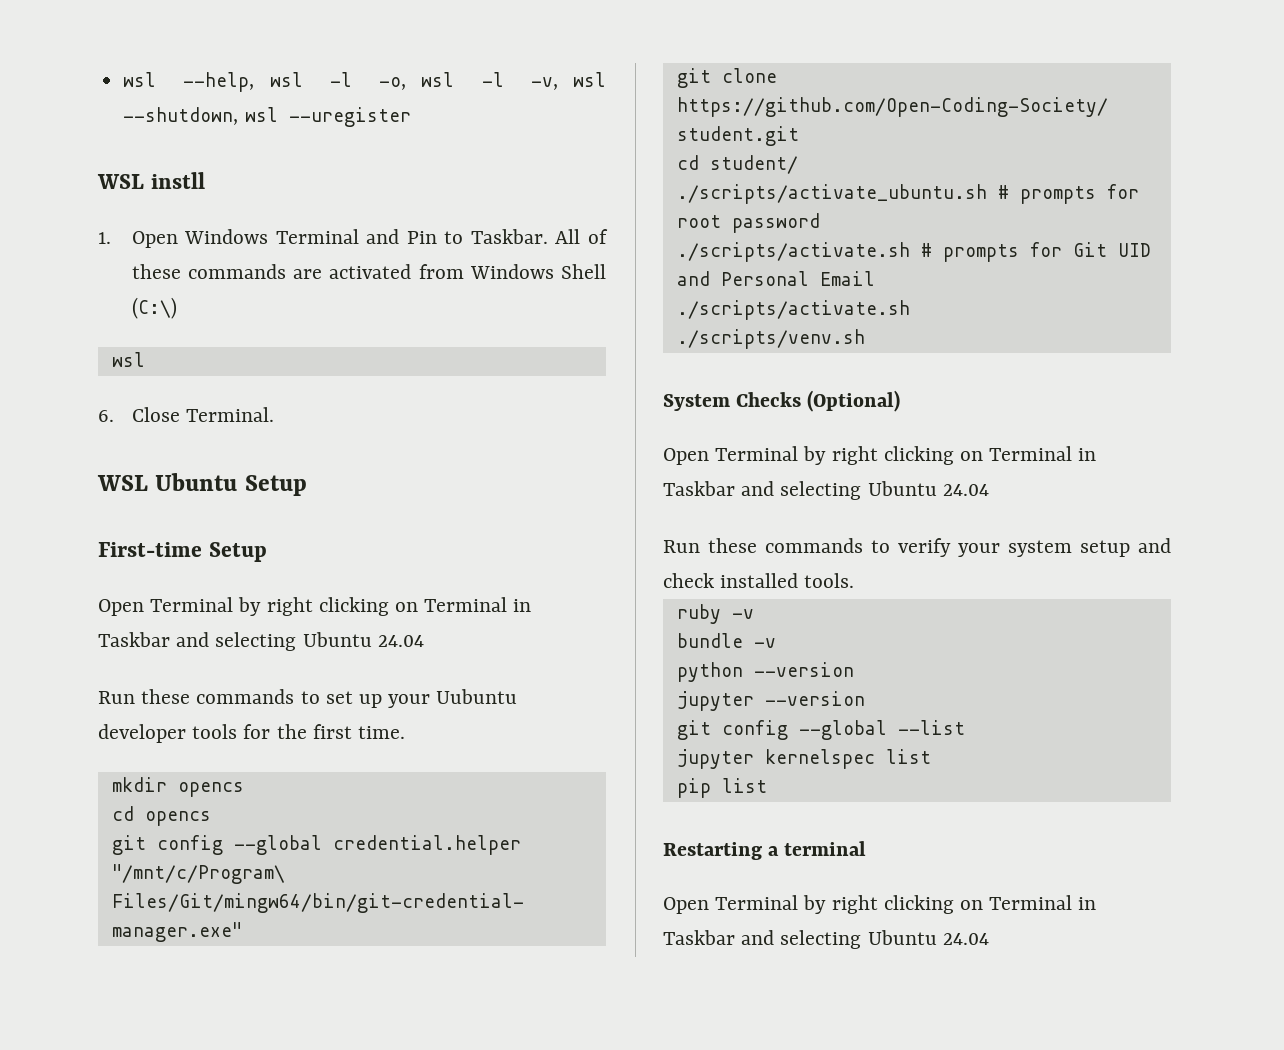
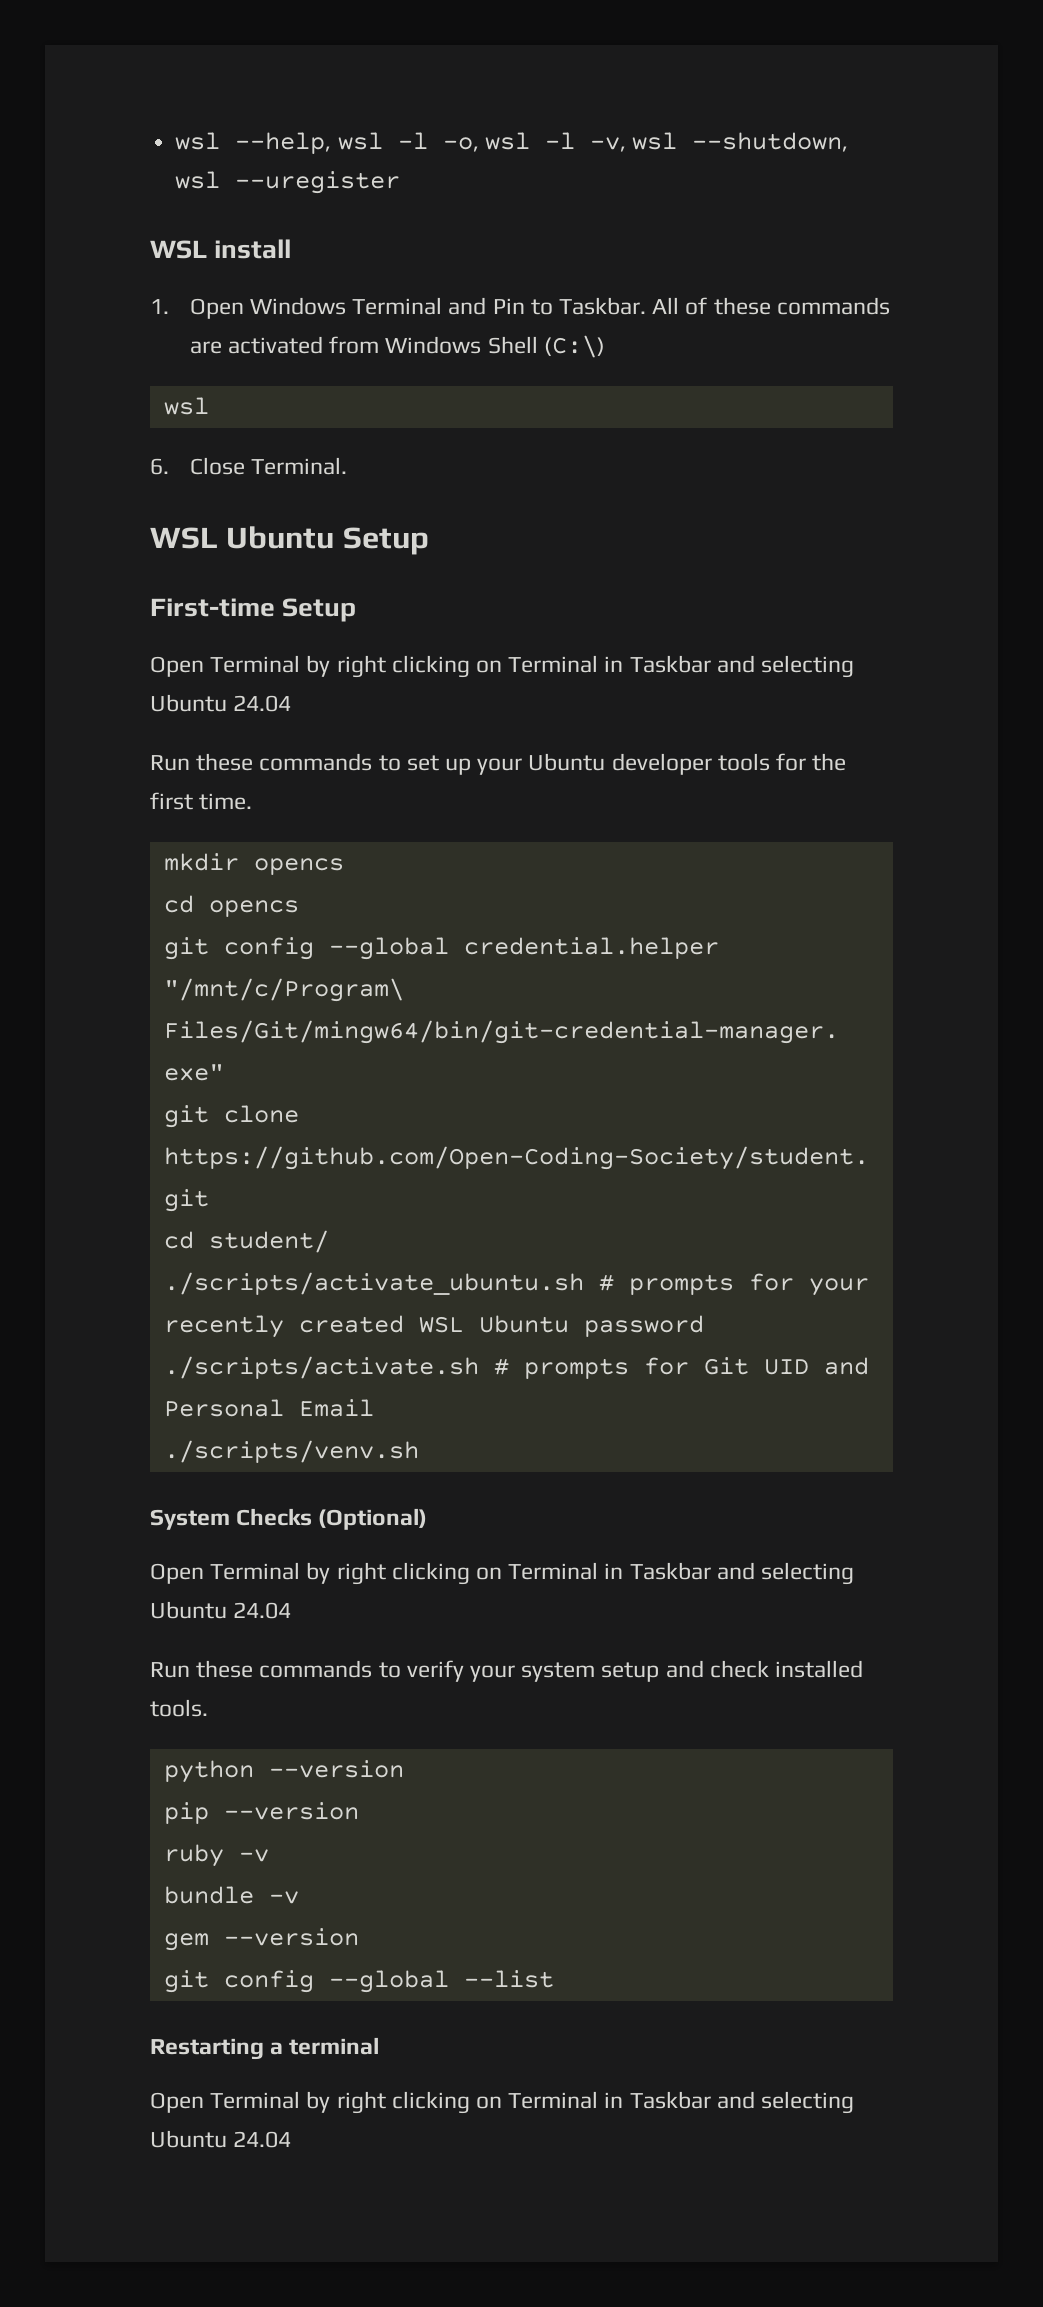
- WSL instll
+ WSL install
- Run these commands to set up your Uubuntu developer tools for the first time.
+ Run these commands to set up your Ubuntu developer tools for the first time.
- ./scripts/activate_ubuntu.sh # prompts for root password
+ ./scripts/activate_ubuntu.sh # prompts for your recently created WSL Ubuntu password
  ./scripts/activate.sh # prompts for Git UID and Personal Email
- ./scripts/activate.sh
+ python --version
+ pip --version
- python --version
- jupyter --version
+ gem --version
- jupyter kernelspec list
- pip list

